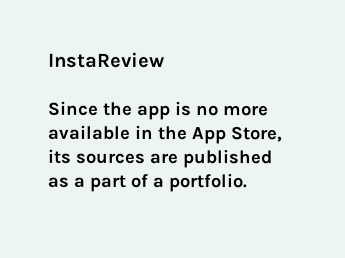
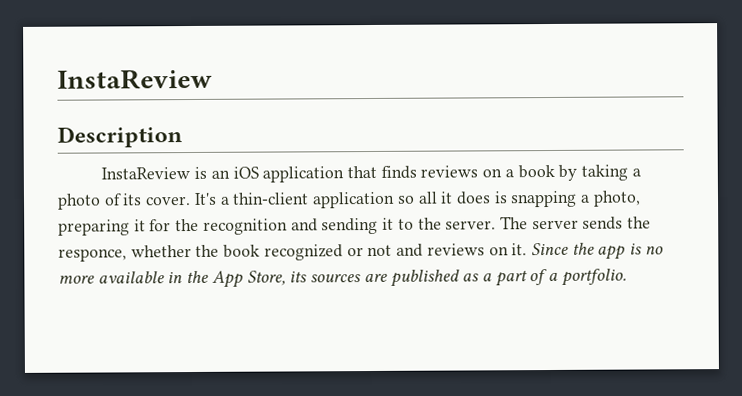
+ Description
+ InstaReview is an iOS application that finds reviews on a book by taking a photo of its cover. It's a thin-client application so all it does is snapping a photo, preparing it for the recognition and sending it to the server. The server sends the responce, whether the book recognized or not and reviews on it.

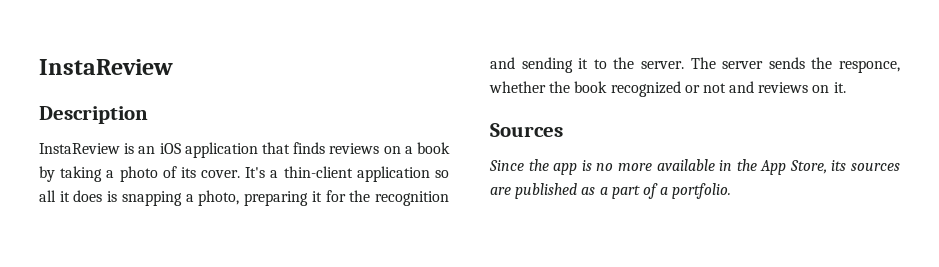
- The server sends the responce, whether the book recognized or not and reviews on it. Since the app is no more available in the App Store, its sources are published as a part of a portfolio.
+ The server sends the responce, whether the book recognized or not and reviews on it.
+ Sources
+ Since the app is no more available in the App Store, its sources are published as a part of a portfolio.

